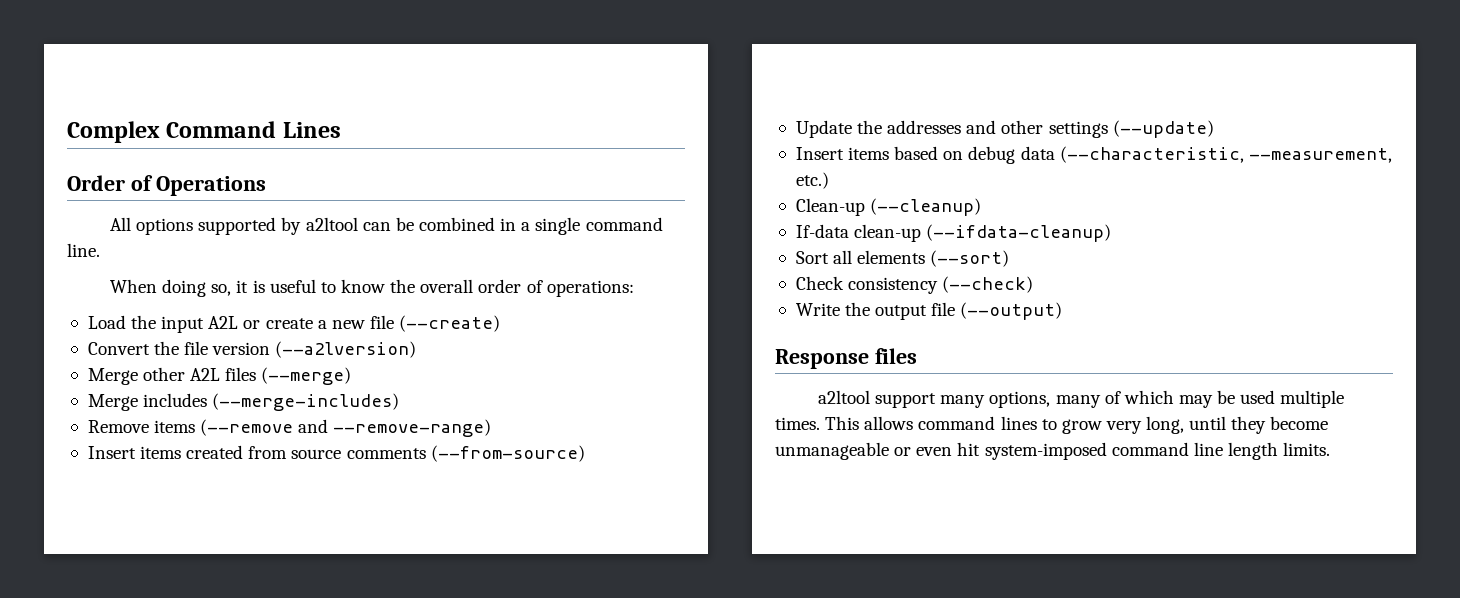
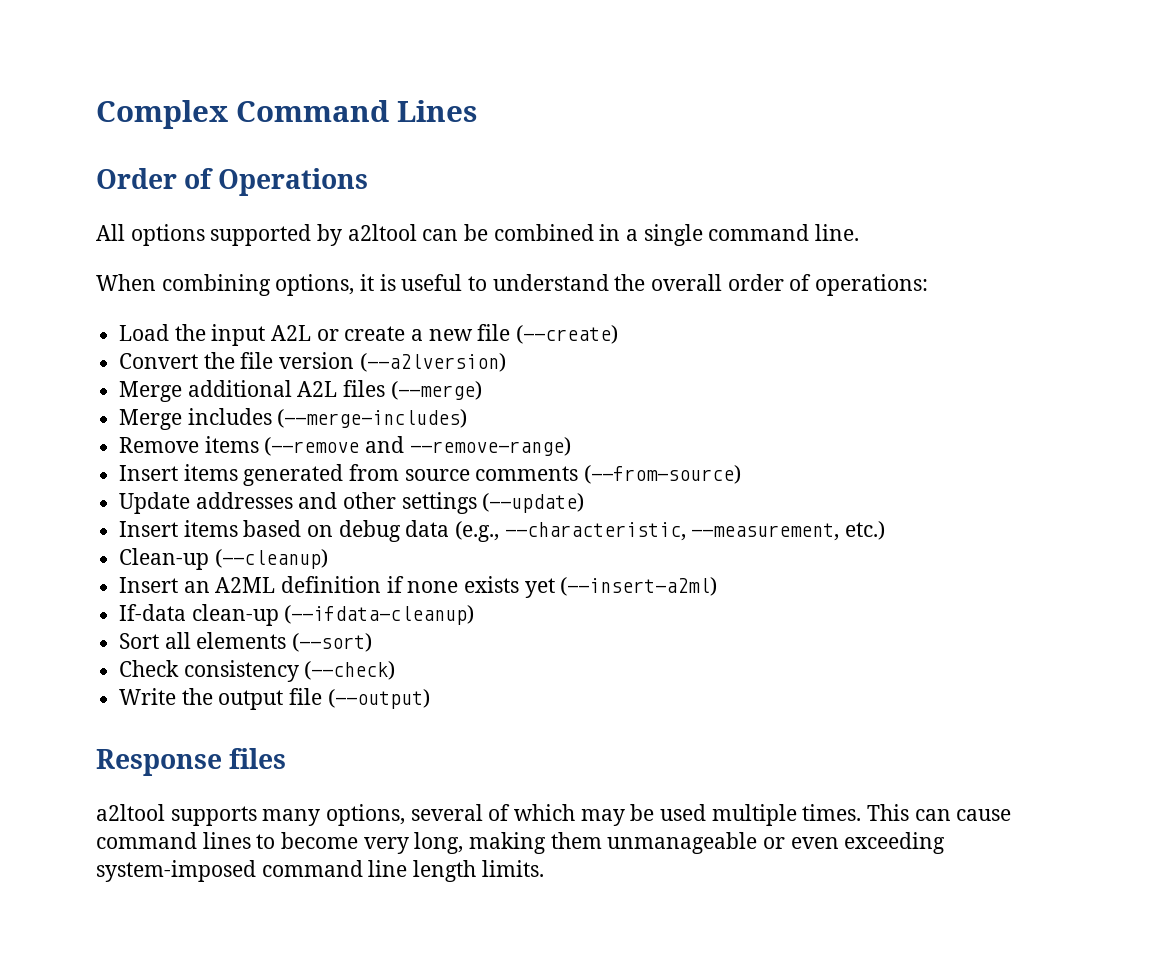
- When doing so, it is useful to know the overall order of operations:
+ When combining options, it is useful to understand the overall order of operations:
- Merge other A2L files (--merge)
+ Merge additional A2L files (--merge)
- Insert items created from source comments (--from-source)
+ Insert items generated from source comments (--from-source)
- Update the addresses and other settings (--update)
+ Update addresses and other settings (--update)
- Insert items based on debug data (--characteristic, --measurement, etc.)
+ Insert items based on debug data (e.g., --characteristic, --measurement, etc.)
+ Insert an A2ML definition if none exists yet (--insert-a2ml)
- a2ltool support many options, many of which may be used multiple times.
+ a2ltool supports many options, several of which may be used multiple times.
- This allows command lines to grow very long, until they become unmanageable or even hit system-imposed command line length limits.
+ This can cause command lines to become very long, making them unmanageable or even exceeding system-imposed command line length limits.

